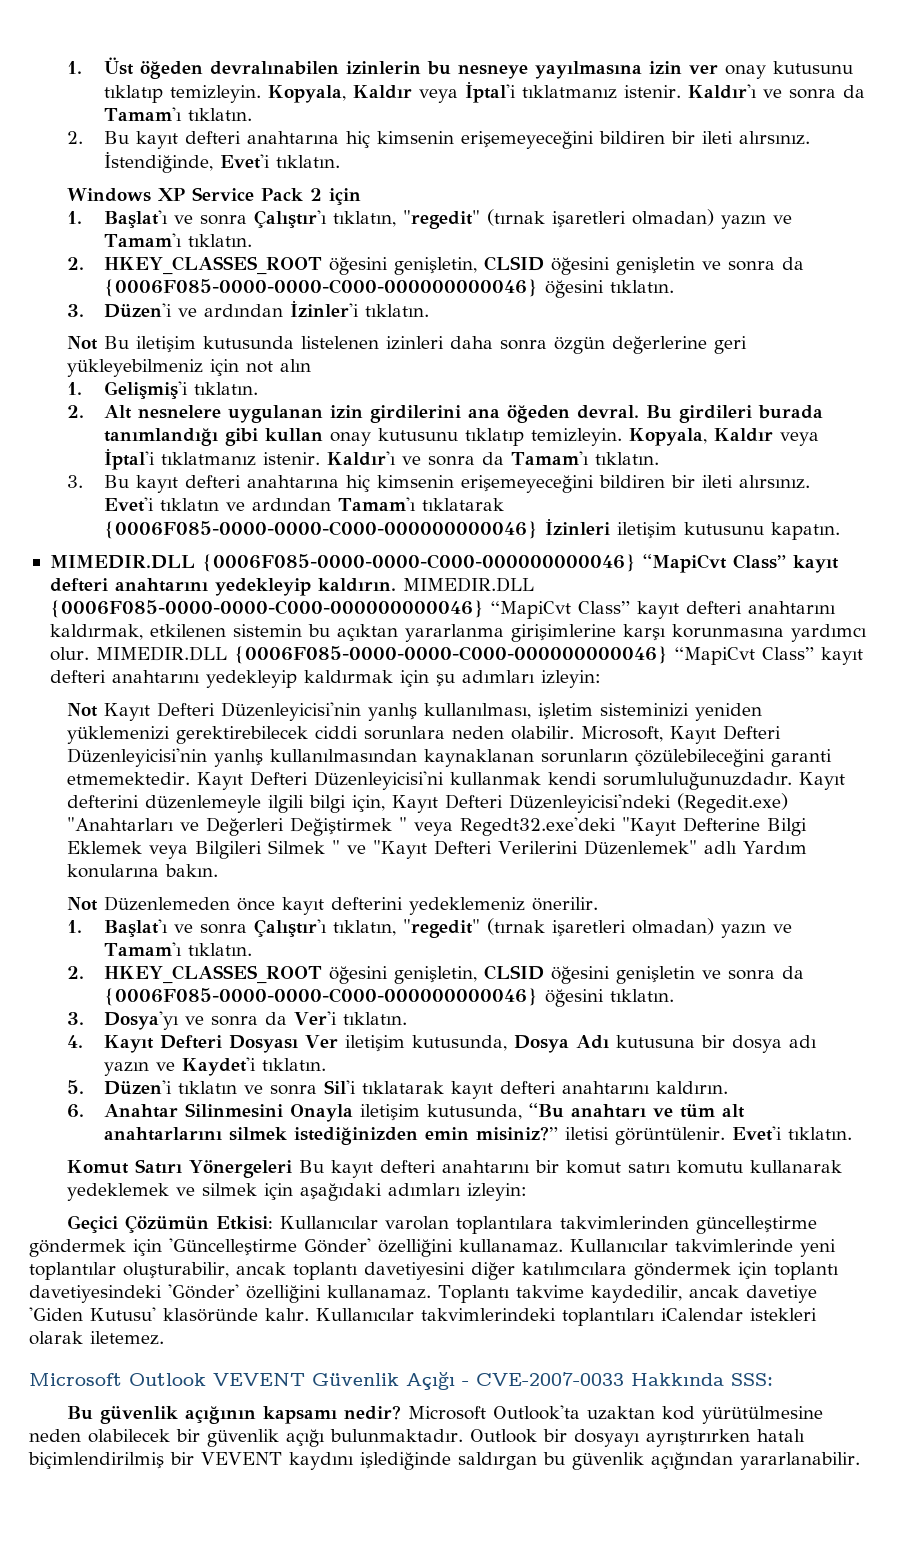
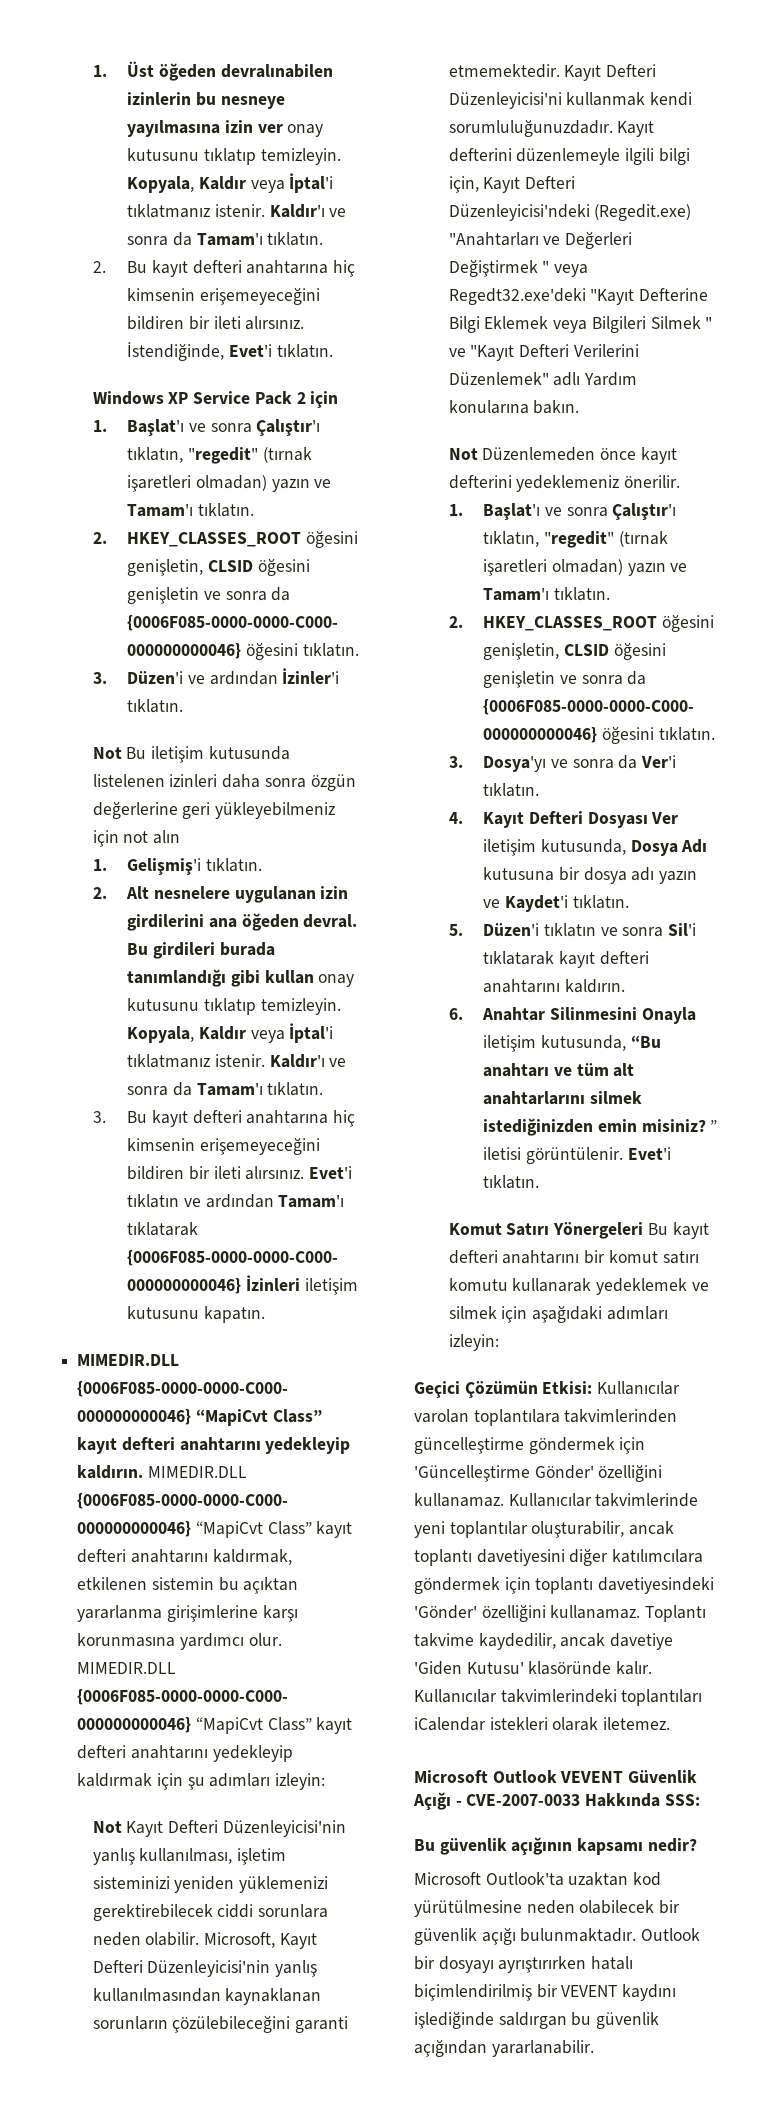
- 6. Anahtar Silinmesini Onayla iletişim kutusunda, “Bu anahtarı ve tüm alt anahtarlarını silmek istediğinizden emin misiniz?” iletisi görüntülenir.
+ 6. Anahtar Silinmesini Onayla iletişim kutusunda, “Bu anahtarı ve tüm alt anahtarlarını silmek istediğinizden emin misiniz? ” iletisi görüntülenir.
- Bu güvenlik açığının kapsamı nedir? Microsoft Outlook'ta uzaktan kod yürütülmesine neden olabilecek bir güvenlik açığı bulunmaktadır.
+ Bu güvenlik açığının kapsamı nedir?
+ Microsoft Outlook'ta uzaktan kod yürütülmesine neden olabilecek bir güvenlik açığı bulunmaktadır.

